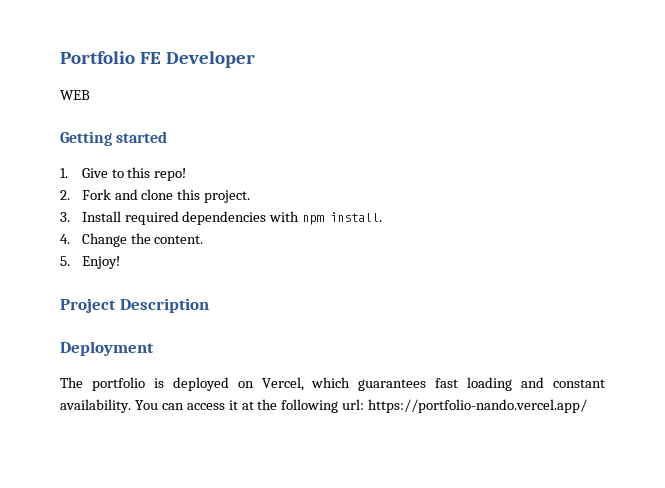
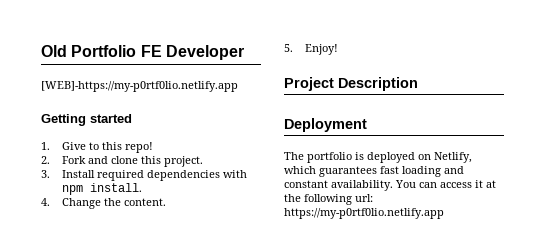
- Portfolio FE Developer
+ Old Portfolio FE Developer
- WEB
+ [WEB]-https://my-p0rtf0lio.netlify.app
- The portfolio is deployed on Vercel, which guarantees fast loading and constant availability.
+ The portfolio is deployed on Netlify, which guarantees fast loading and constant availability.
- You can access it at the following url: https://portfolio-nando.vercel.app/
+ You can access it at the following url: https://my-p0rtf0lio.netlify.app

